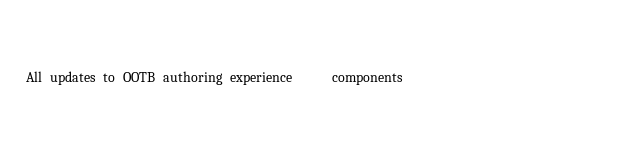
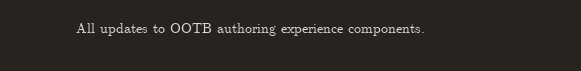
- All updates to OOTB authoring experience components
+ All updates to OOTB authoring experience components.

